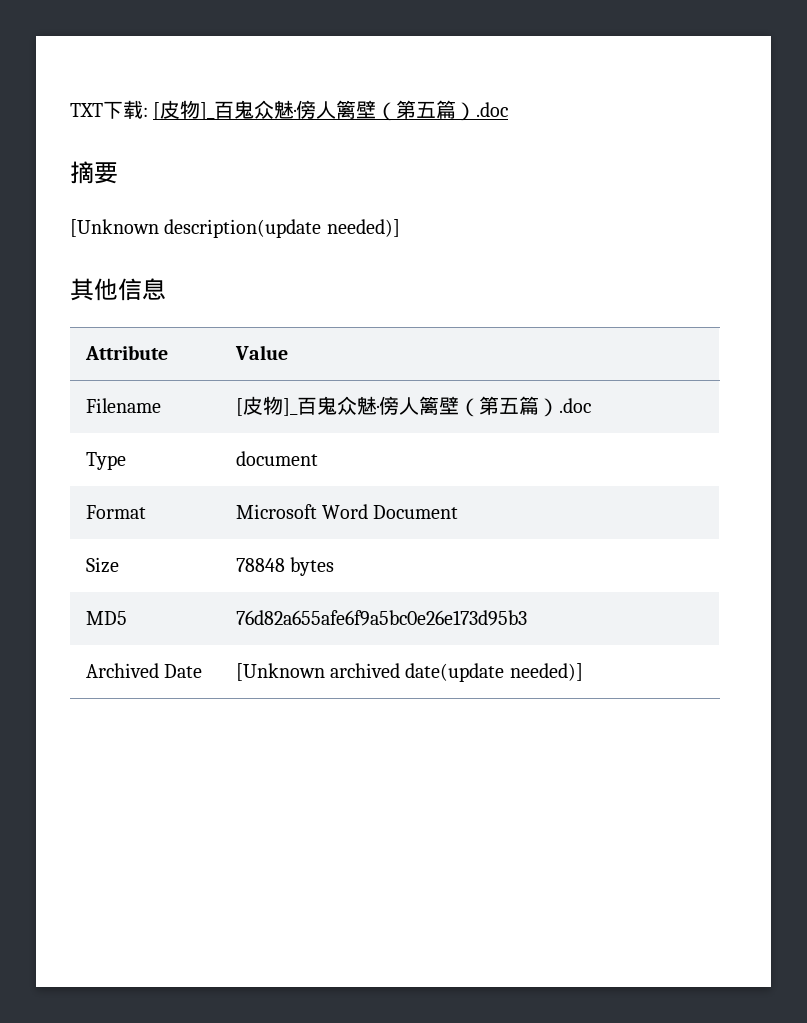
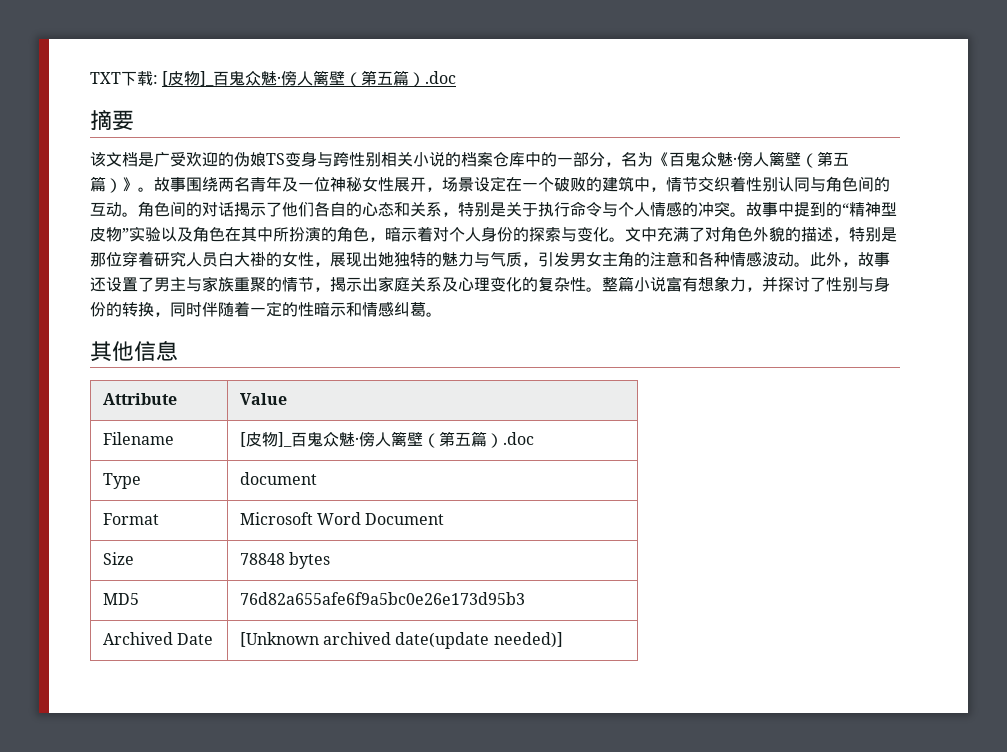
- [Unknown description(update needed)]
+ 该文档是广受欢迎的伪娘TS变身与跨性别相关小说的档案仓库中的一部分，名为《百鬼众魅·傍人篱壁（第五篇）》。故事围绕两名青年及一位神秘女性展开，场景设定在一个破败的建筑中，情节交织着性别认同与角色间的互动。角色间的对话揭示了他们各自的心态和关系，特别是关于执行命令与个人情感的冲突。故事中提到的“精神型皮物”实验以及角色在其中所扮演的角色，暗示着对个人身份的探索与变化。文中充满了对角色外貌的描述，特别是那位穿着研究人员白大褂的女性，展现出她独特的魅力与气质，引发男女主角的注意和各种情感波动。此外，故事还设置了男主与家族重聚的情节，揭示出家庭关系及心理变化的复杂性。整篇小说富有想象力，并探讨了性别与身份的转换，同时伴随着一定的性暗示和情感纠葛。

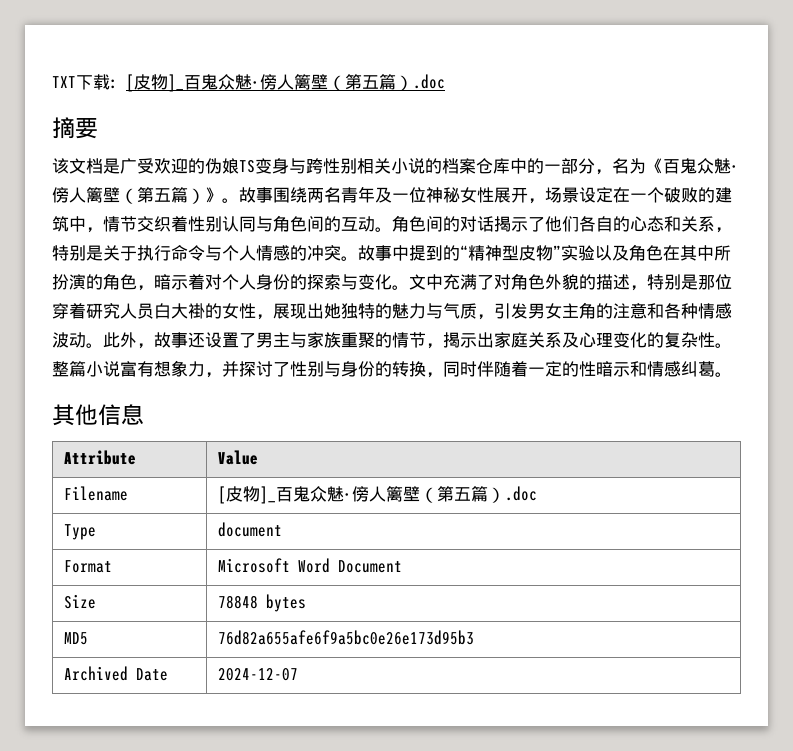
- Archived Date | [Unknown archived date(update needed)]
+ Archived Date | 2024-12-07

